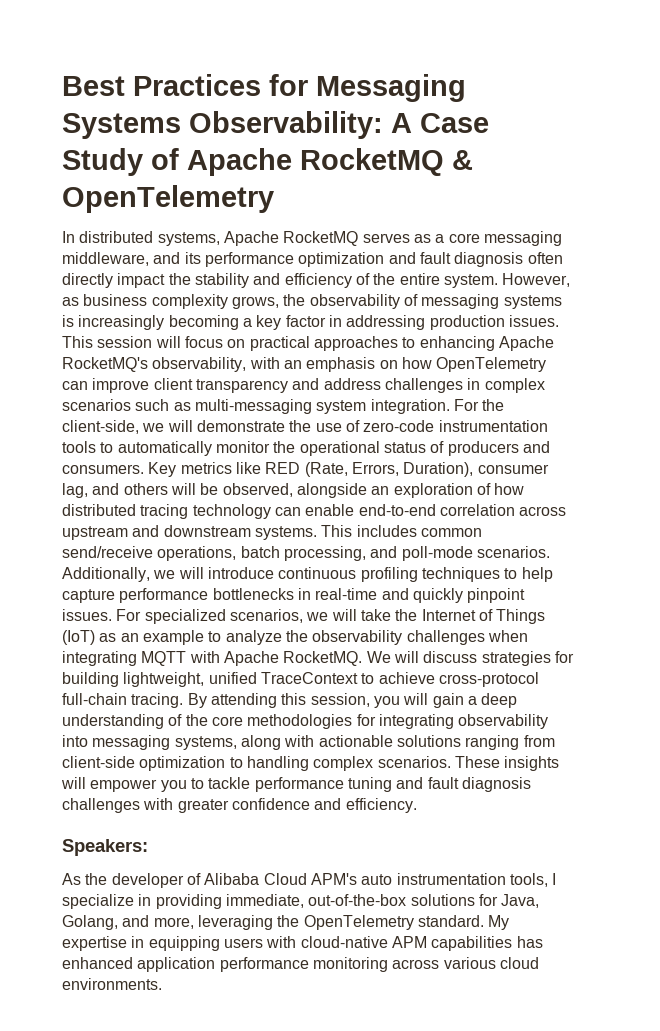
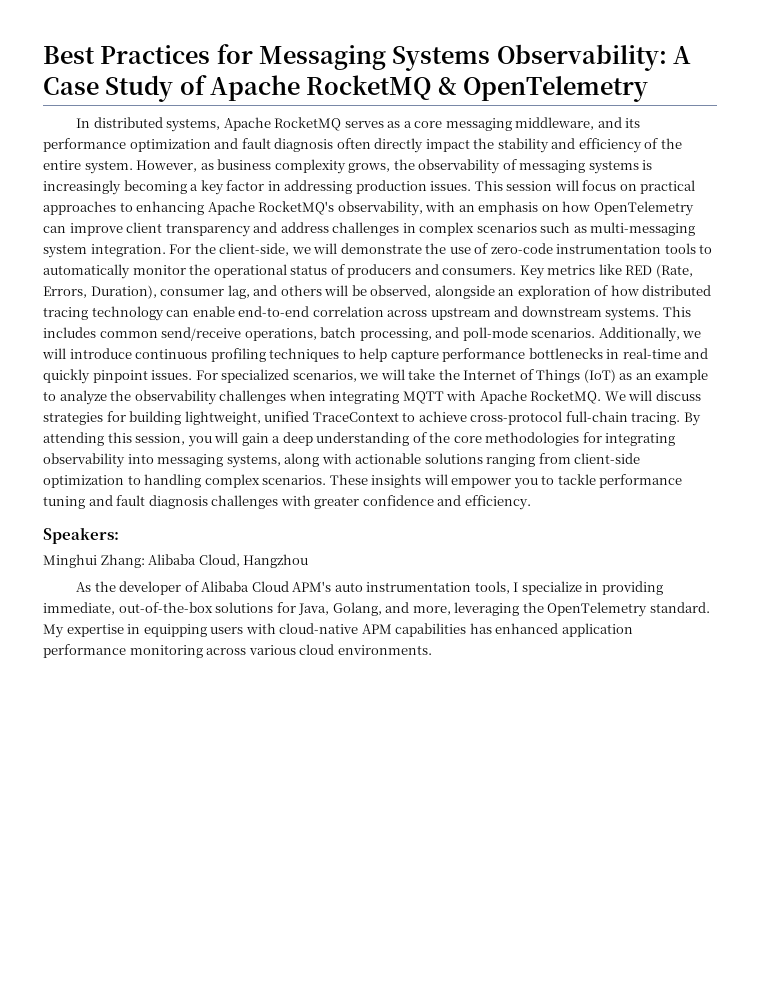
+ Minghui Zhang: Alibaba Cloud, Hangzhou

